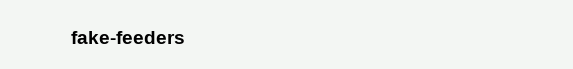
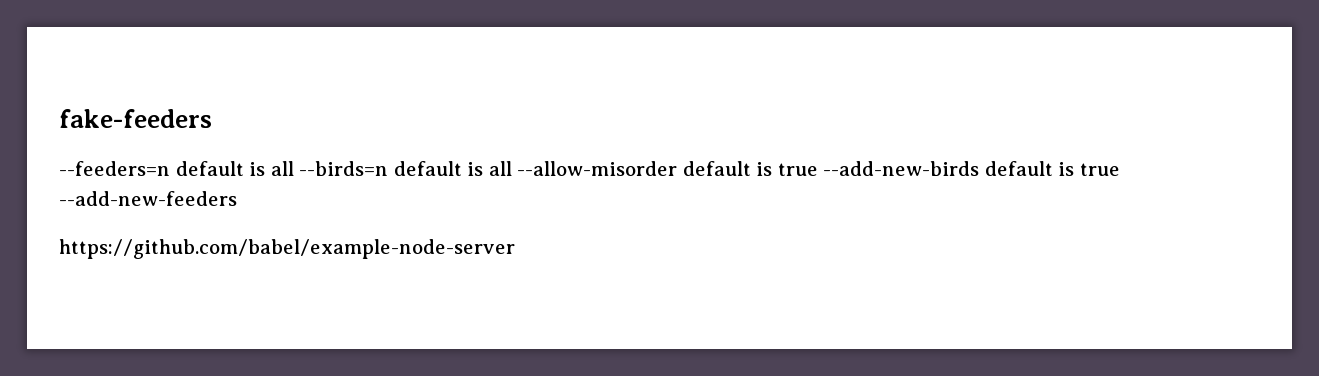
+ --feeders=n default is all --birds=n default is all --allow-misorder default is true --add-new-birds default is true --add-new-feeders
+ https://github.com/babel/example-node-server

